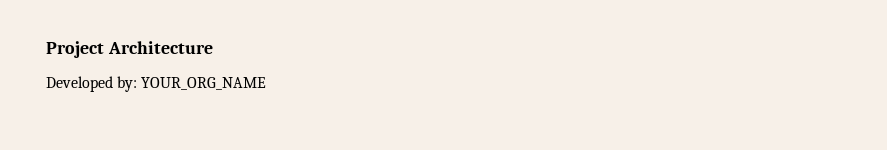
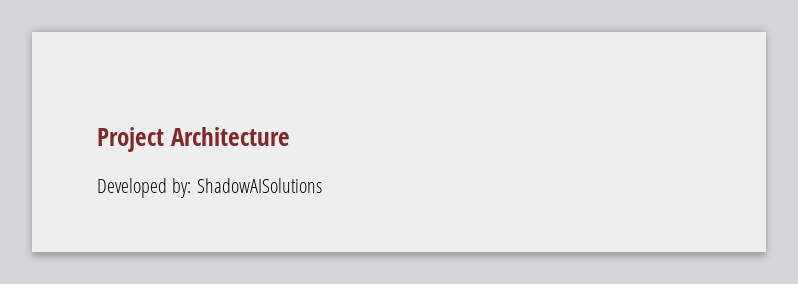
- Developed by: YOUR_ORG_NAME
+ Developed by: ShadowAISolutions

